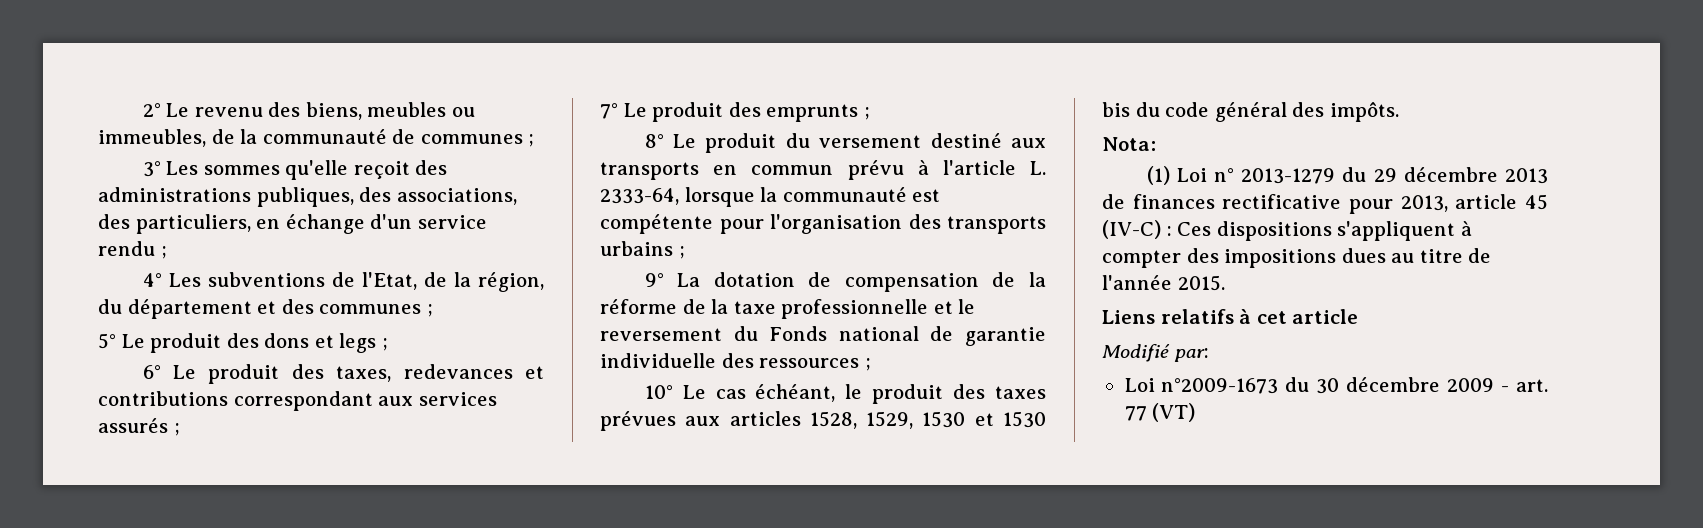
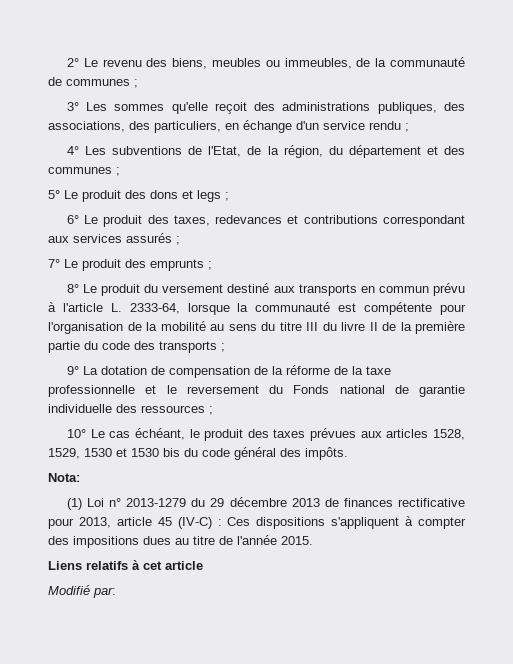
- 8° Le produit du versement destiné aux transports en commun prévu à l'article L. 2333-64, lorsque la communauté est compétente pour l'organisation des transports urbains ;
+ 8° Le produit du versement destiné aux transports en commun prévu à l'article L. 2333-64, lorsque la communauté est compétente pour l'organisation de la mobilité au sens du titre III du livre II de la première partie du code des transports ;
- Loi n°2009-1673 du 30 décembre 2009 - art. 77 (VT)

